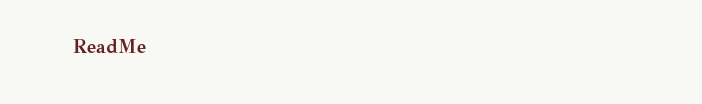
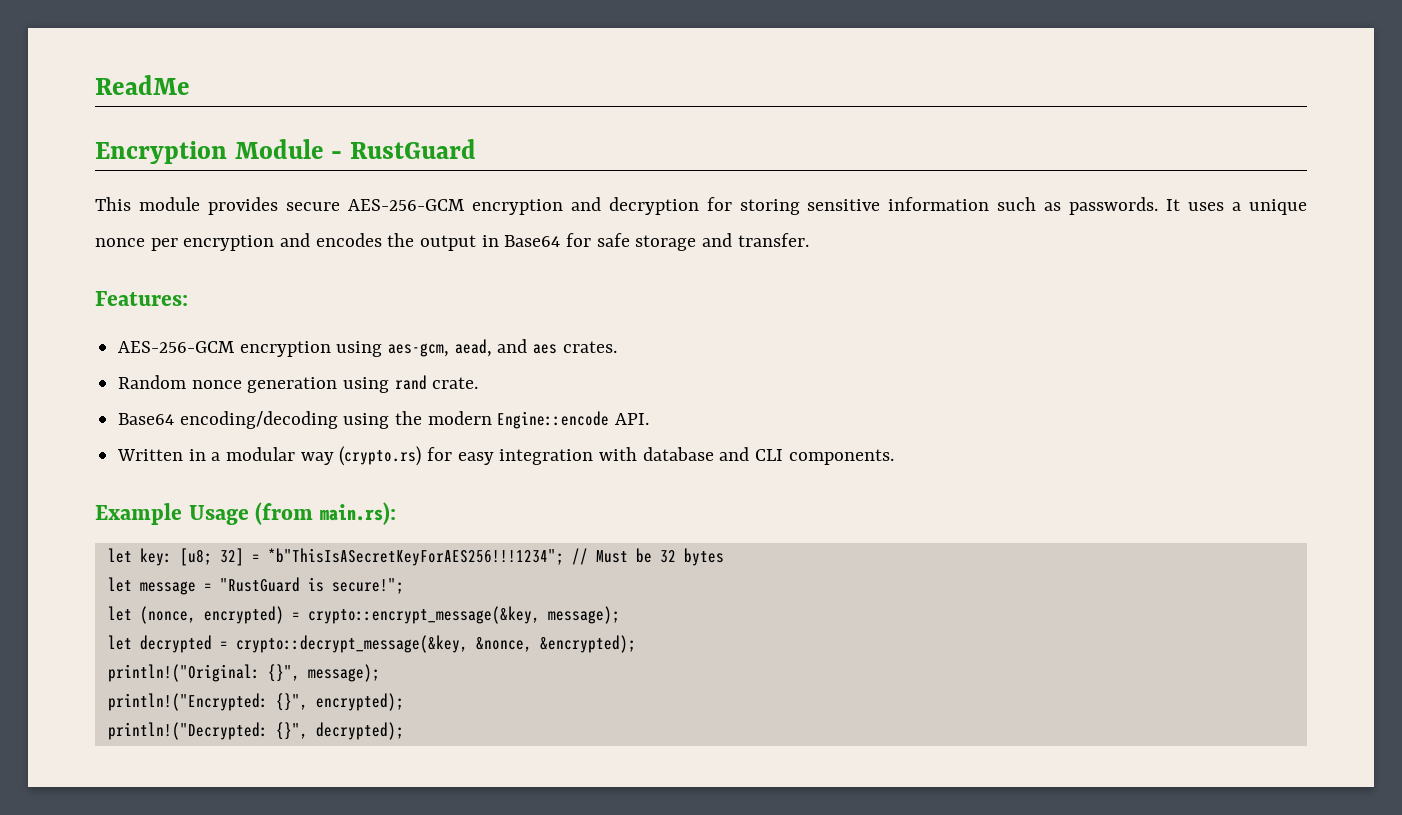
+ Encryption Module - RustGuard
+ This module provides secure AES-256-GCM encryption and decryption for storing sensitive information such as passwords. It uses a unique nonce per encryption and encodes the output in Base64 for safe storage and transfer.
+ Features:
+ AES-256-GCM encryption using aes-gcm, aead, and aes crates.
+ Random nonce generation using rand crate.
+ Base64 encoding/decoding using the modern Engine::encode API.
+ Written in a modular way (crypto.rs) for easy integration with database and CLI components.
+ Example Usage (from main.rs):
+ let key: [u8; 32] = *b"ThisIsASecretKeyForAES256!!!1234"; // Must be 32 bytes
+ let message = "RustGuard is secure!";
+ let (nonce, encrypted) = crypto::encrypt_message(&key, message);
+ let decrypted = crypto::decrypt_message(&key, &nonce, &encrypted);
+ println!("Original: {}", message);
+ println!("Encrypted: {}", encrypted);
+ println!("Decrypted: {}", decrypted);

